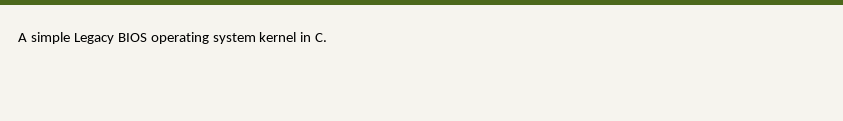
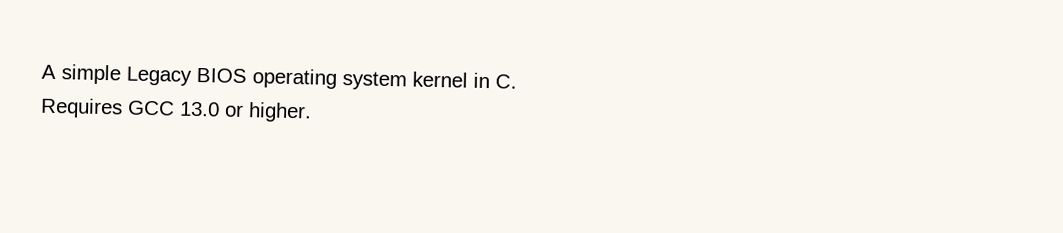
+ Requires GCC 13.0 or higher.

